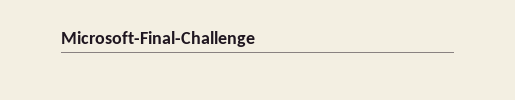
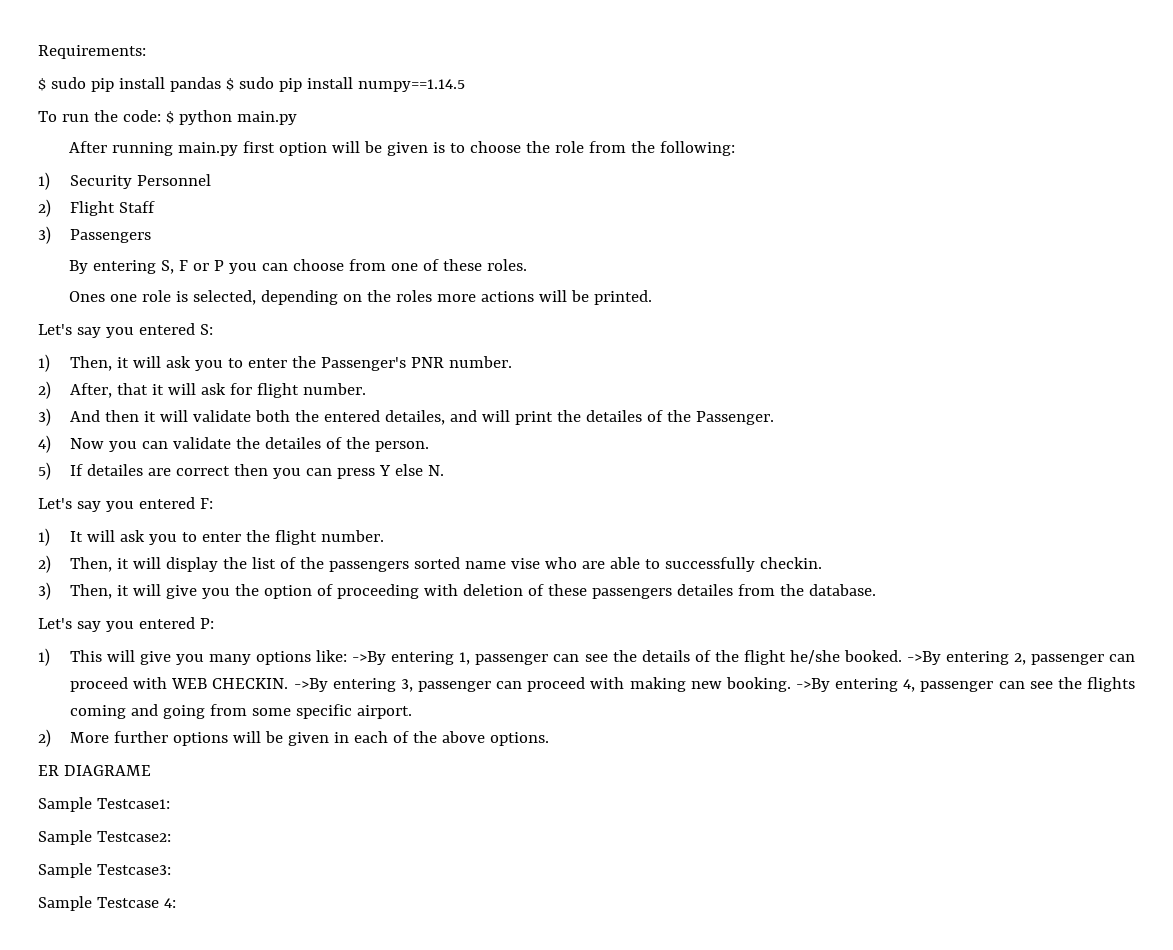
- Microsoft-Final-Challenge
+ Requirements:
+ $ sudo pip install pandas $ sudo pip install numpy==1.14.5
+ To run the code: $ python main.py
+ After running main.py first option will be given is to choose the role from the following:
+ 1) Security Personnel
+ 2) Flight Staff
+ 3) Passengers
+ By entering S, F or P you can choose from one of these roles.
+ Ones one role is selected, depending on the roles more actions will be printed.
+ Let's say you entered S:
+ 1) Then, it will ask you to enter the Passenger's PNR number.
+ 2) After, that it will ask for flight number.
+ 3) And then it will validate both the entered detailes, and will print the detailes of the Passenger.
+ 4) Now you can validate the detailes of the person.
+ 5) If detailes are correct then you can press Y else N.
+ Let's say you entered F:
+ 1) It will ask you to enter the flight number.
+ 2) Then, it will display the list of the passengers sorted name vise who are able to successfully checkin.
+ 3) Then, it will give you the option of proceeding with deletion of these passengers detailes from the database.
+ Let's say you entered P:
+ 1) This will give you many options like: ->By entering 1, passenger can see the details of the flight he/she booked. ->By entering 2, passenger can proceed with WEB CHECKIN. ->By entering 3, passenger can proceed with making new booking. ->By entering 4, passenger can see the flights coming and going from some specific airport.
+ 2) More further options will be given in each of the above options.
+ ER DIAGRAME
+ Sample Testcase1:
+ Sample Testcase2:
+ Sample Testcase3:
+ Sample Testcase 4:

